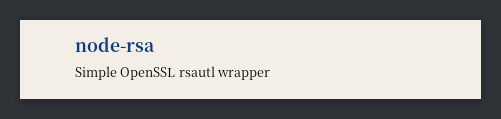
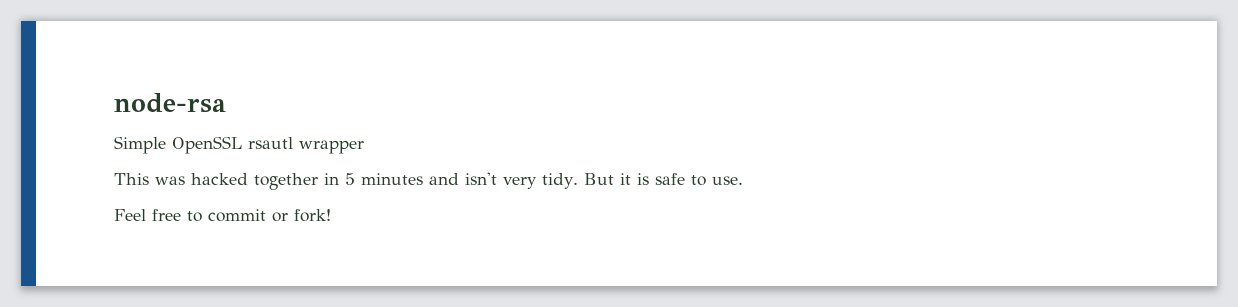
+ This was hacked together in 5 minutes and isn't very tidy. But it is safe to use.
+ Feel free to commit or fork!

